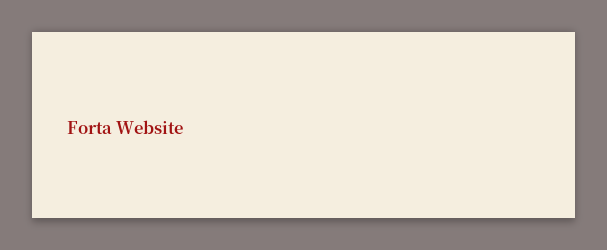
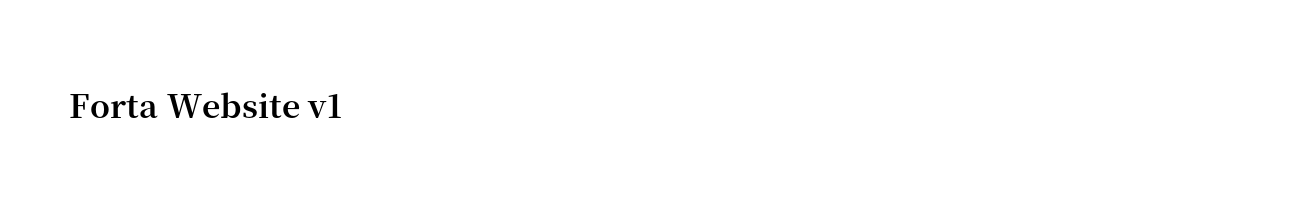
- Forta Website
+ Forta Website v1

